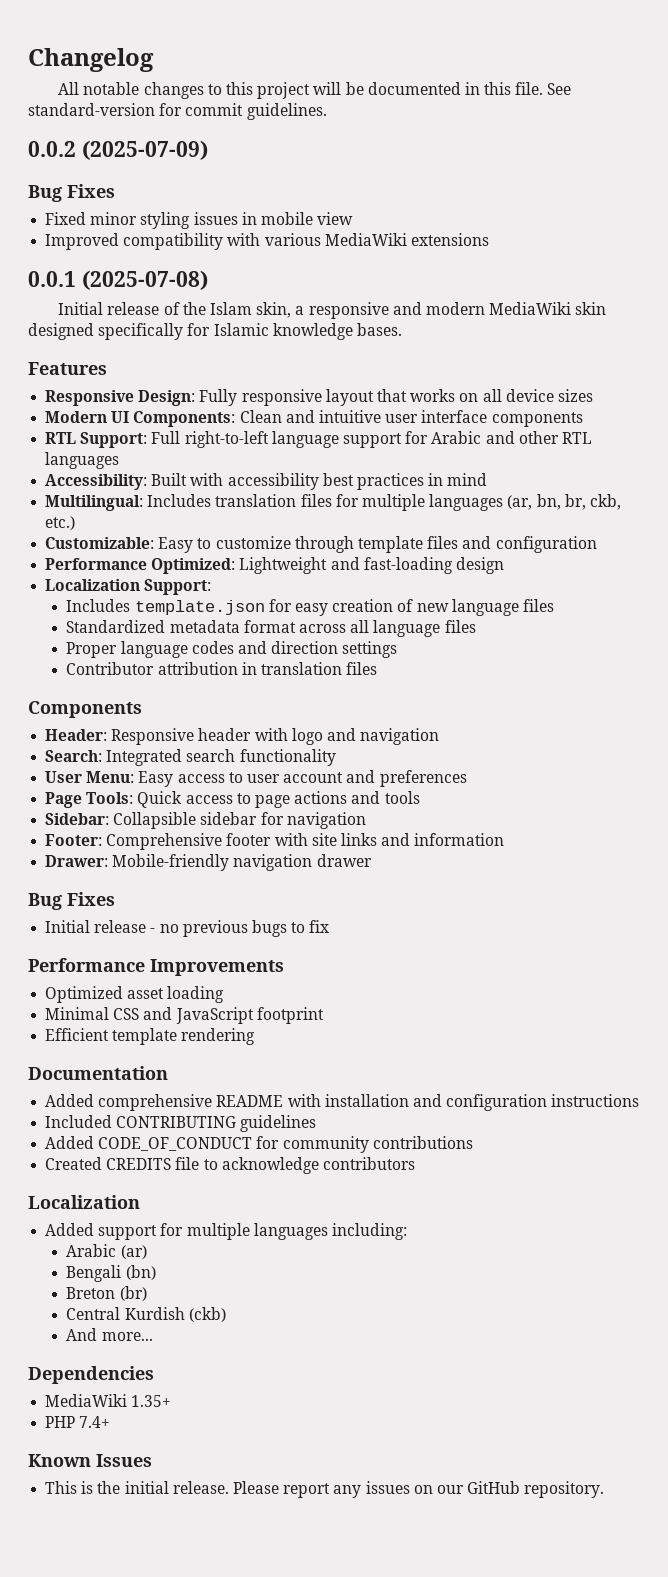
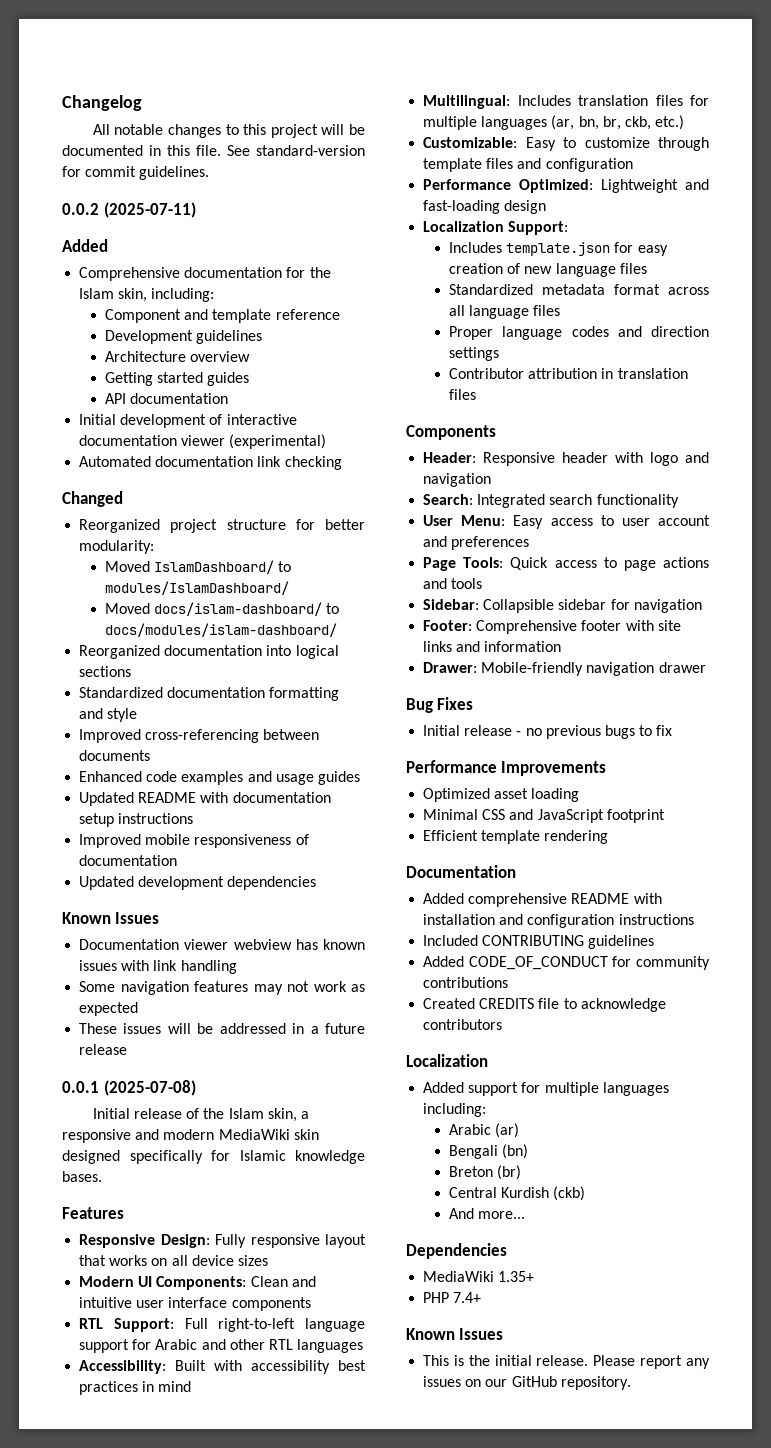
- 0.0.2 (2025-07-09)
- Bug Fixes
- Fixed minor styling issues in mobile view
- Improved compatibility with various MediaWiki extensions
+ 0.0.2 (2025-07-11)
+ Added
+ Comprehensive documentation for the Islam skin, including:
+ Component and template reference
+ Development guidelines
+ Architecture overview
+ Getting started guides
+ API documentation
+ Initial development of interactive documentation viewer (experimental)
+ Automated documentation link checking
+ Changed
+ Reorganized project structure for better modularity:
+ Moved IslamDashboard/ to modules/IslamDashboard/
+ Moved docs/islam-dashboard/ to docs/modules/islam-dashboard/
+ Reorganized documentation into logical sections
+ Standardized documentation formatting and style
+ Improved cross-referencing between documents
+ Enhanced code examples and usage guides
+ Updated README with documentation setup instructions
+ Improved mobile responsiveness of documentation
+ Updated development dependencies
+ Known Issues
+ Documentation viewer webview has known issues with link handling
+ Some navigation features may not work as expected
+ These issues will be addressed in a future release

